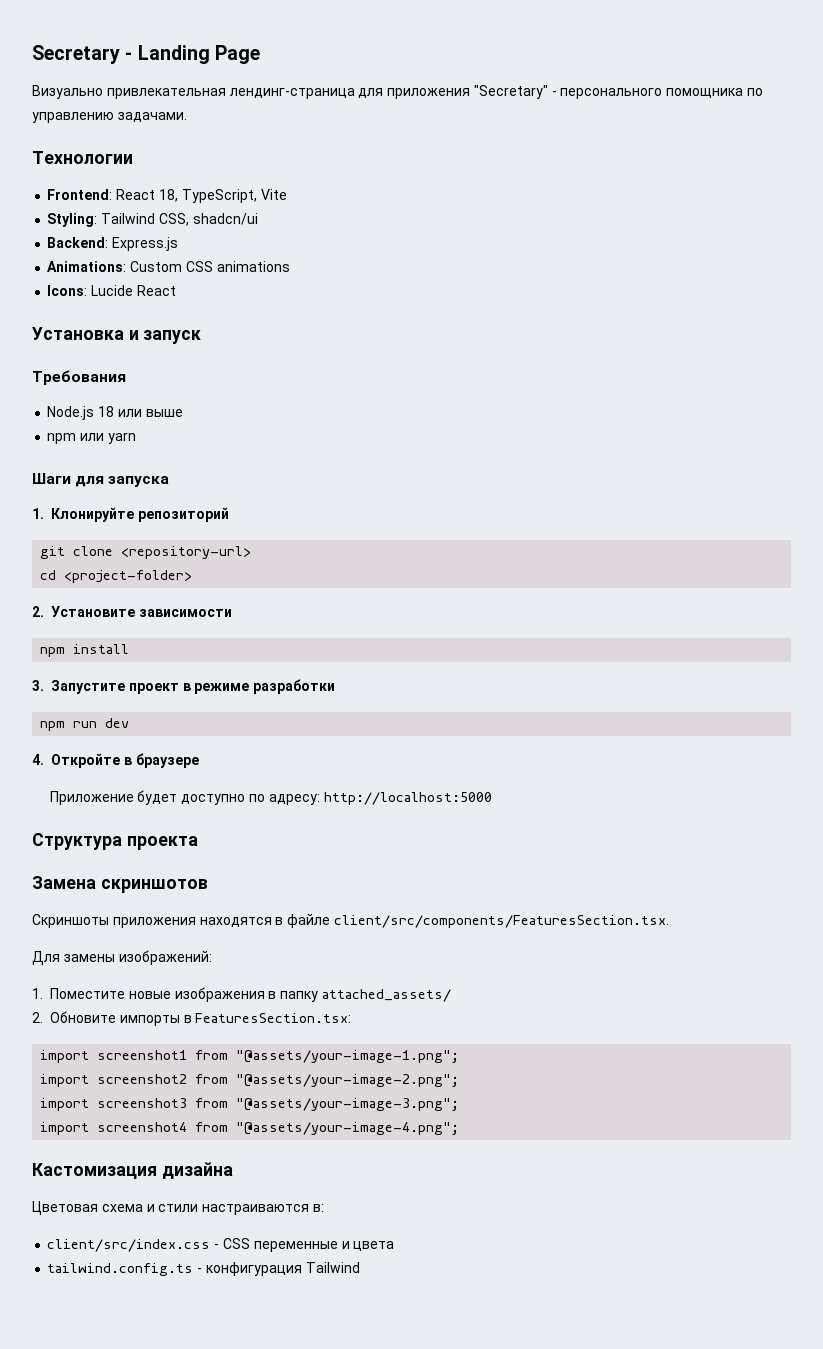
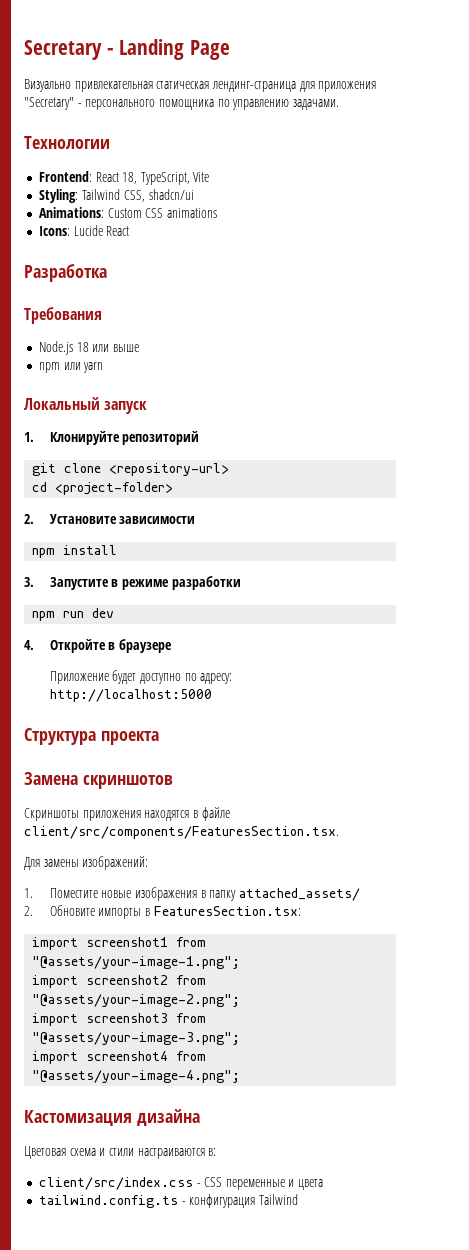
- Визуально привлекательная лендинг-страница для приложения "Secretary" - персонального помощника по управлению задачами.
+ Визуально привлекательная статическая лендинг-страница для приложения "Secretary" - персонального помощника по управлению задачами.
- Backend: Express.js
- Установка и запуск
+ Разработка
- Шаги для запуска
+ Локальный запуск
- 3. Запустите проект в режиме разработки
+ 3. Запустите в режиме разработки

